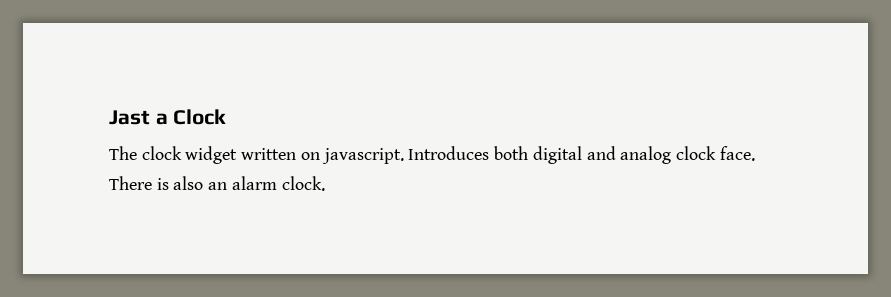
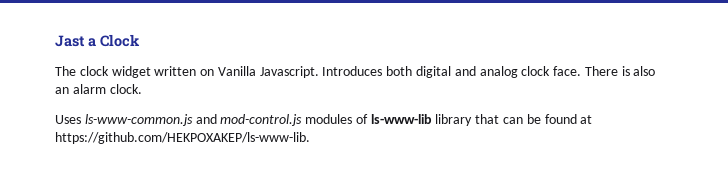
- The clock widget written on javascript.
+ The clock widget written on Vanilla Javascript.
+ Uses ls-www-common.js and mod-control.js modules of ls-www-lib library that can be found at https://github.com/HEKPOXAKEP/ls-www-lib.

